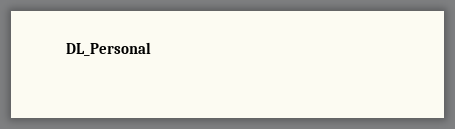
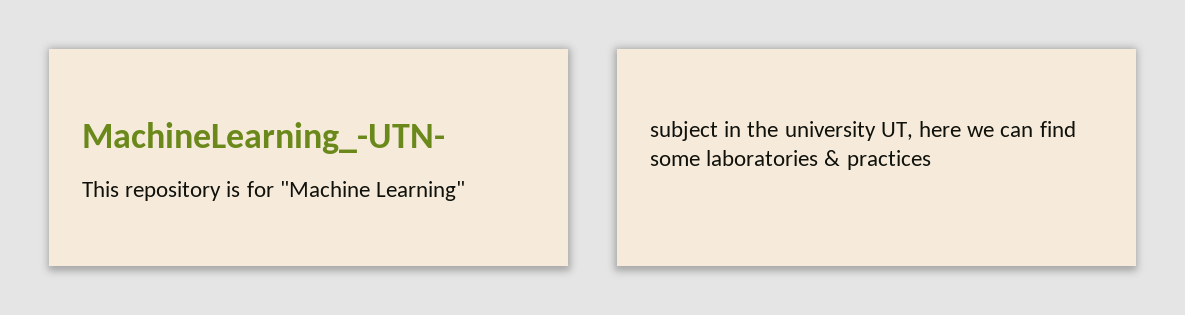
- DL_Personal
+ MachineLearning_-UTN-
+ This repository is for "Machine Learning" subject in the university UT, here we can find some laboratories & practices

